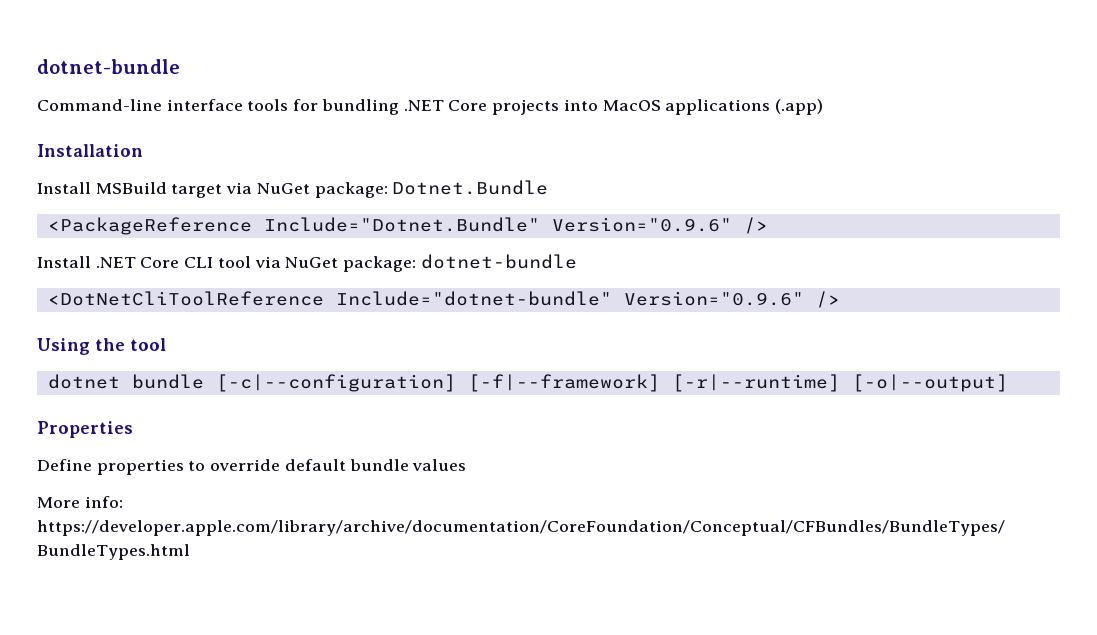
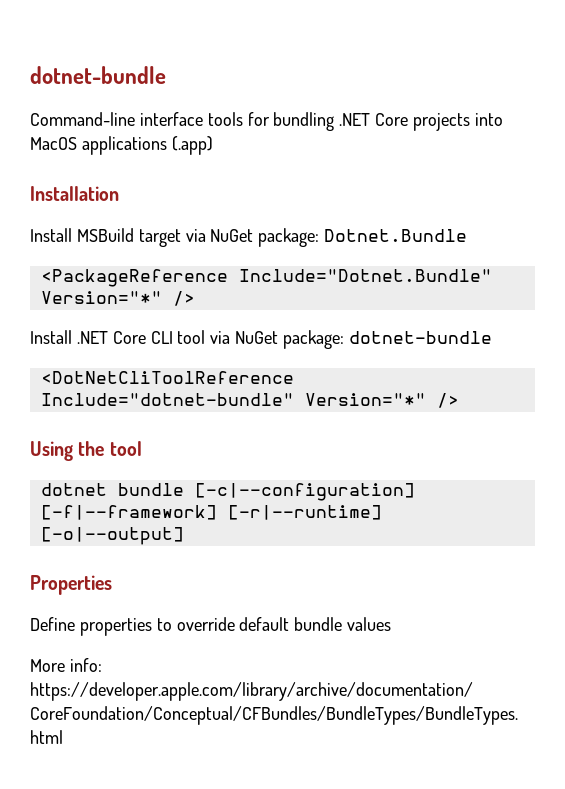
- <PackageReference Include="Dotnet.Bundle" Version="0.9.6" />
+ <PackageReference Include="Dotnet.Bundle" Version="*" />
- <DotNetCliToolReference Include="dotnet-bundle" Version="0.9.6" />
+ <DotNetCliToolReference Include="dotnet-bundle" Version="*" />

